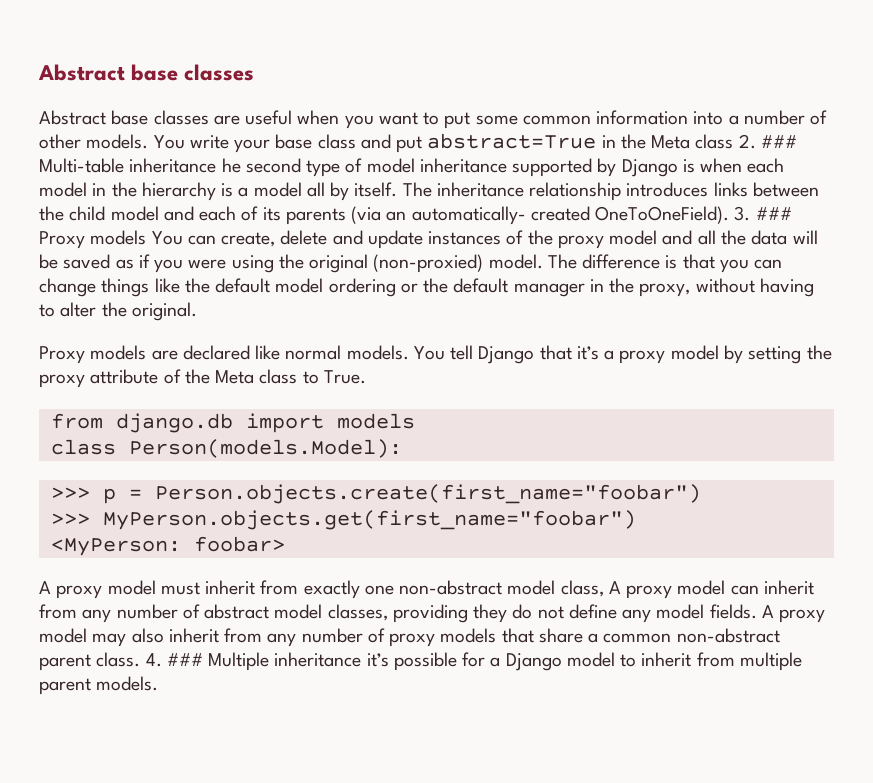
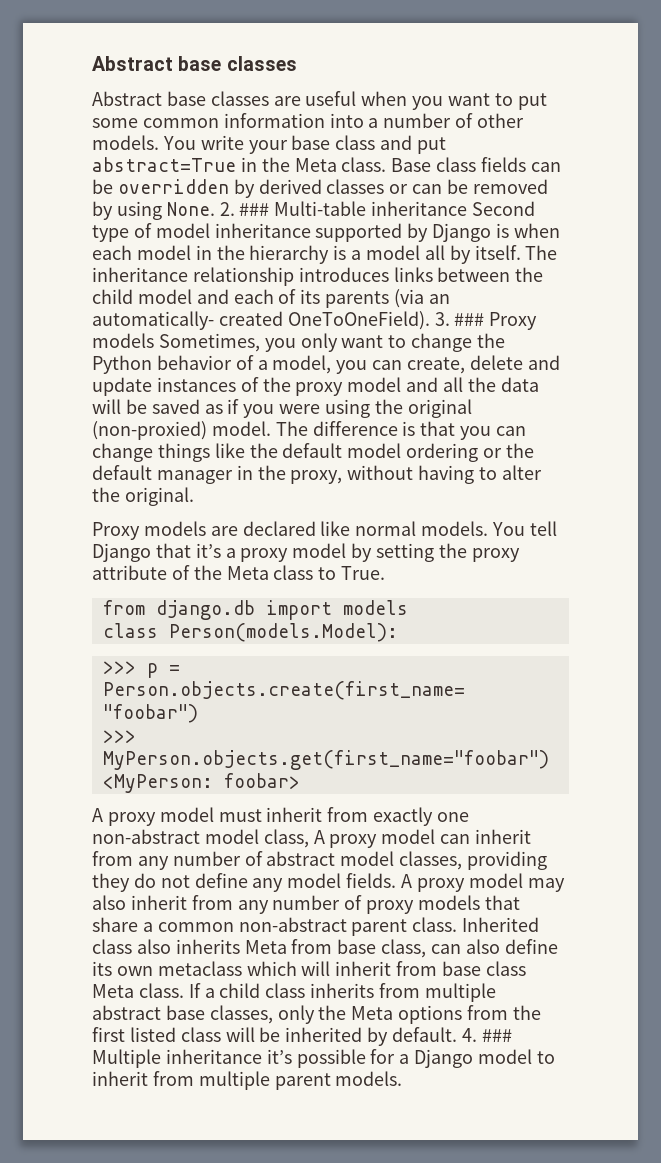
- You write your base class and put abstract=True in the Meta class 2. ### Multi-table inheritance he second type of model inheritance supported by Django is when each model in the hierarchy is a model all by itself.
+ You write your base class and put abstract=True in the Meta class. Base class fields can be overridden by derived classes or can be removed by using None. 2. ### Multi-table inheritance Second type of model inheritance supported by Django is when each model in the hierarchy is a model all by itself.
- 3. ### Proxy models You can create, delete and update instances of the proxy model and all the data will be saved as if you were using the original (non-proxied) model.
+ 3. ### Proxy models Sometimes, you only want to change the Python behavior of a model, you can create, delete and update instances of the proxy model and all the data will be saved as if you were using the original (non-proxied) model.
+ Inherited class also inherits Meta from base class, can also define its own metaclass which will inherit from base class Meta class. If a child class inherits from multiple abstract base classes, only the Meta options from the first listed class will be inherited by default.

